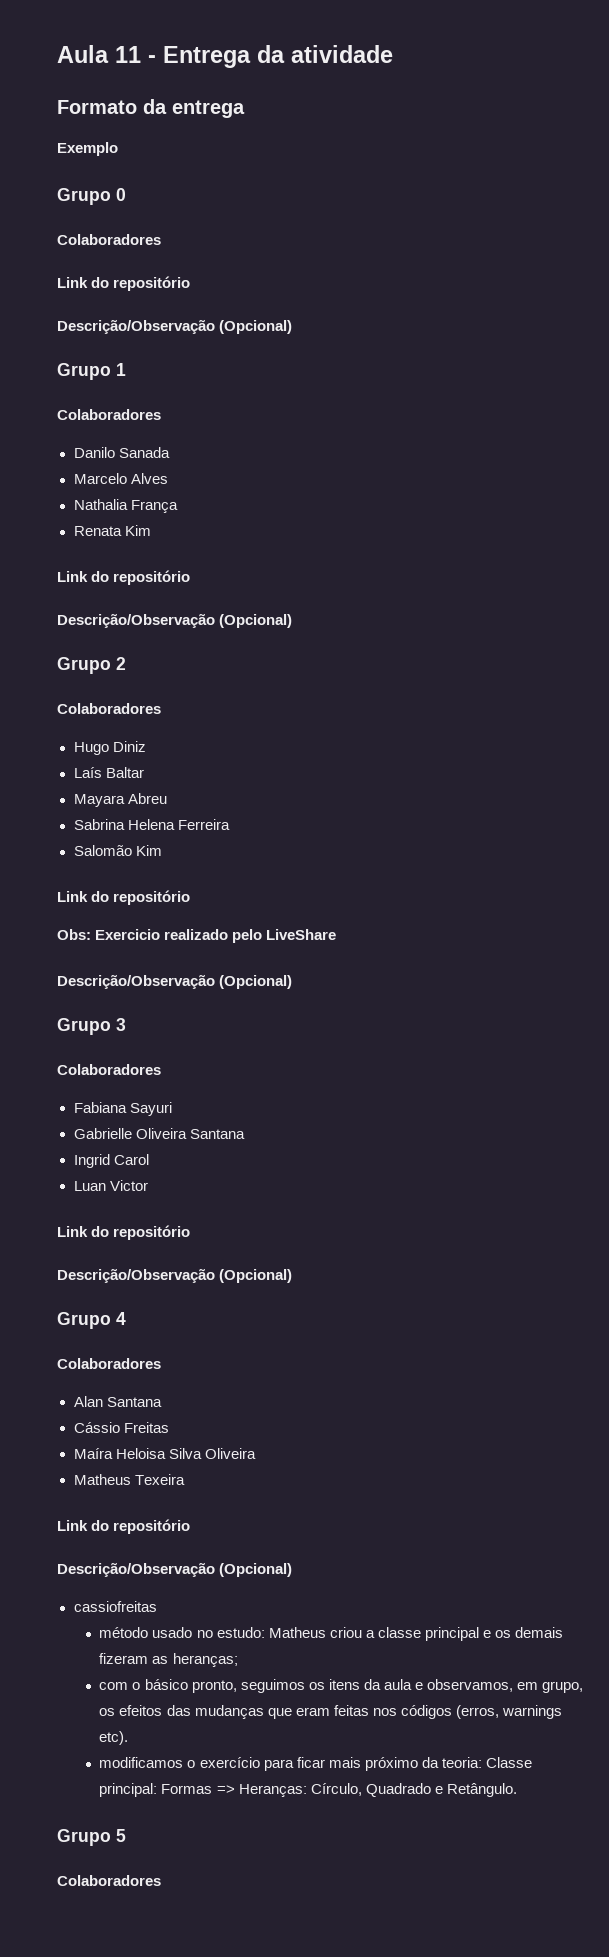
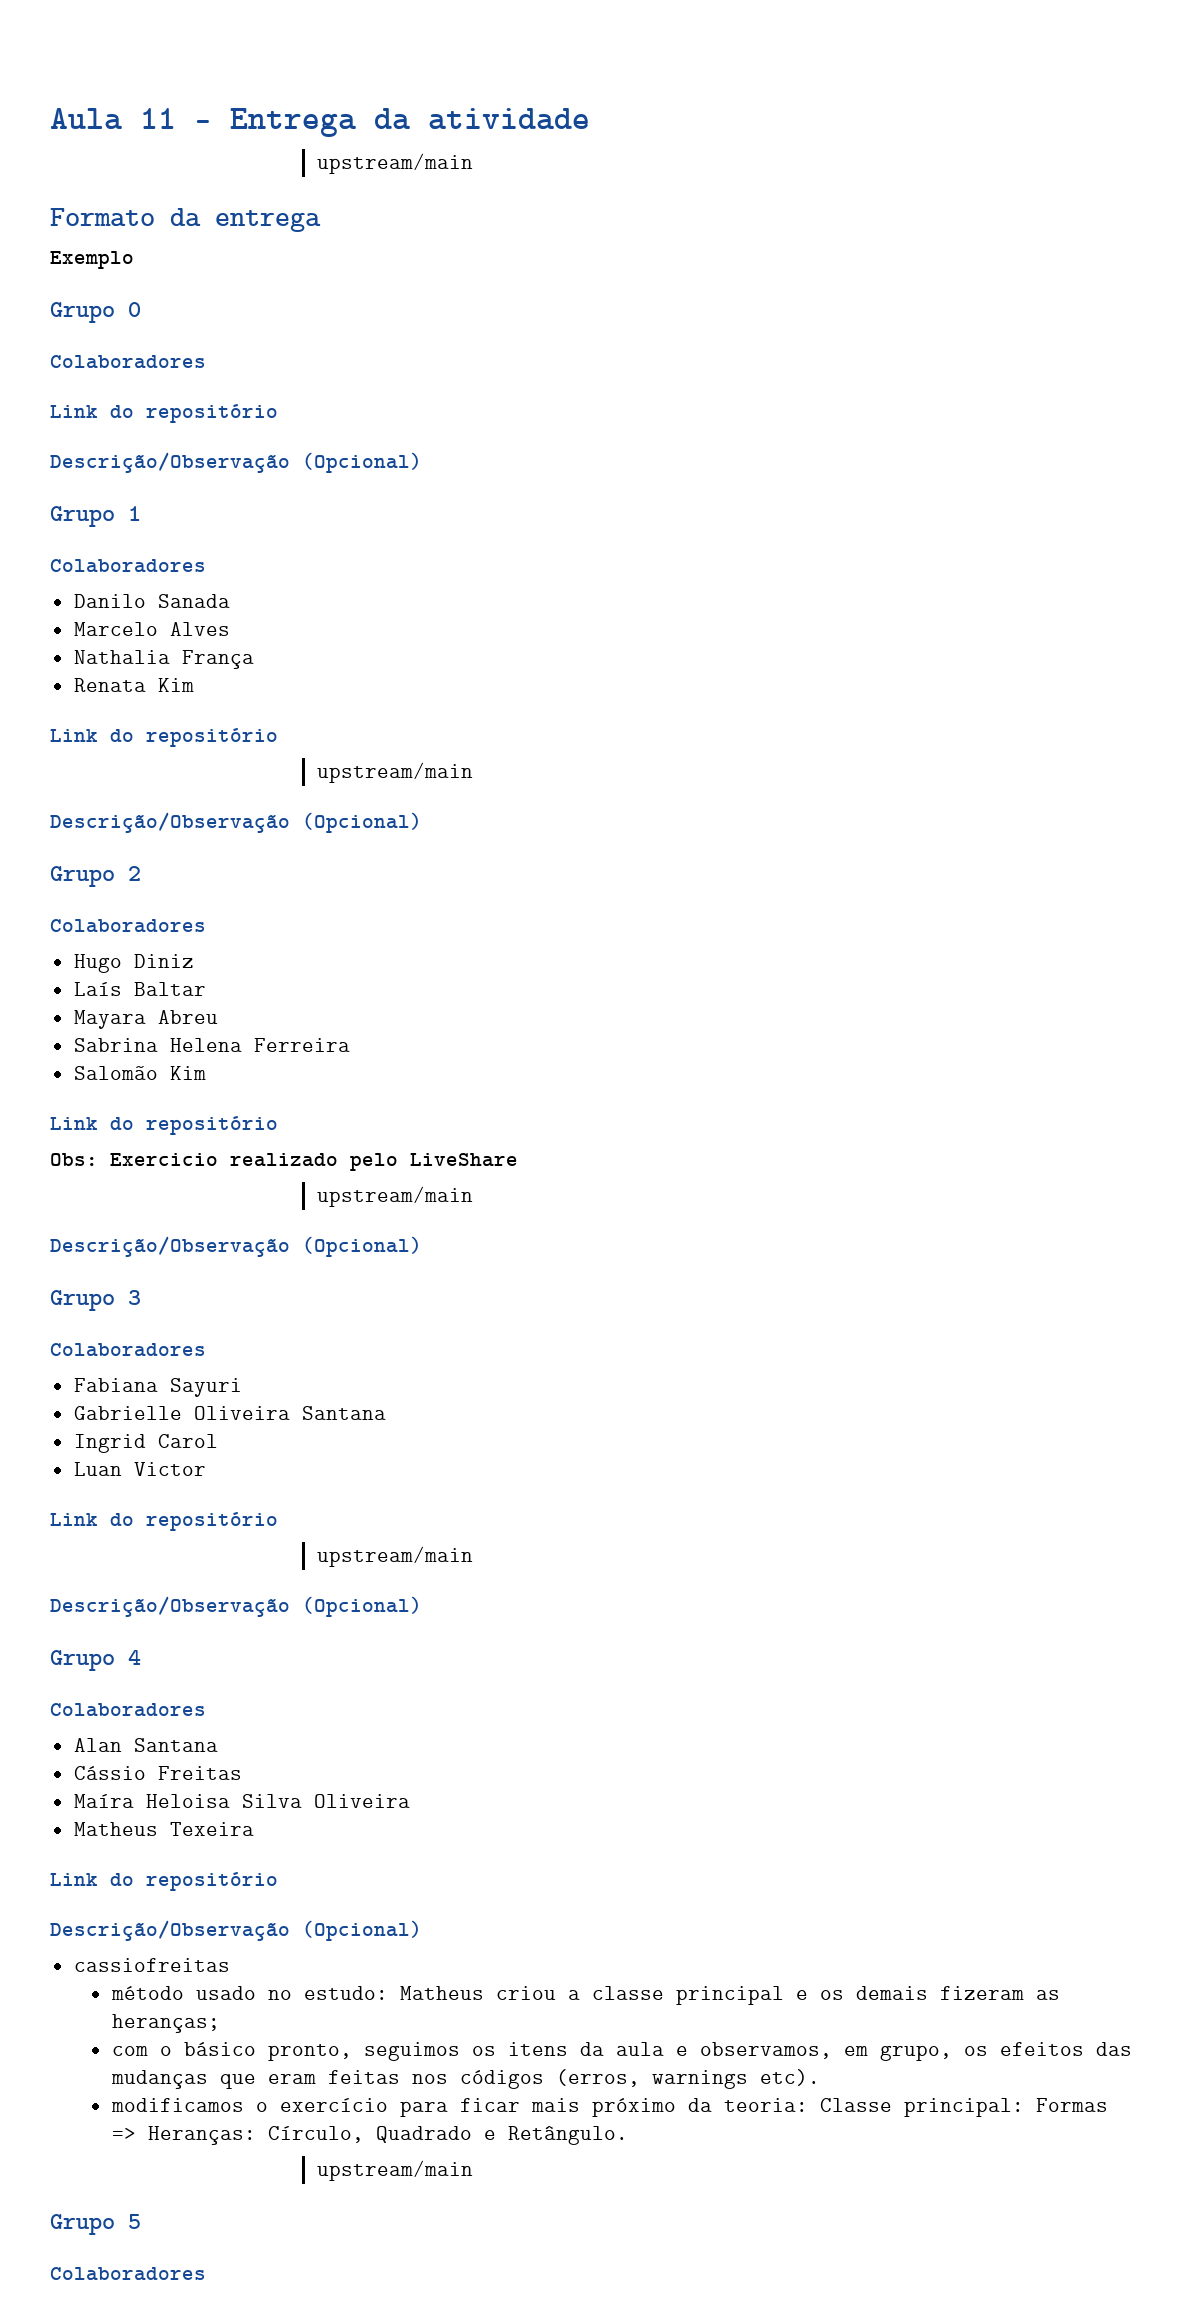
  Aula 11 - Entrega da atividade
+ upstream/main
  Renata Kim
  Link do repositório
+ upstream/main
  Obs: Exercicio realizado pelo LiveShare
+ upstream/main
  Luan Victor
  Link do repositório
+ upstream/main
  modificamos o exercício para ficar mais próximo da teoria: Classe principal: Formas => Heranças: Círculo, Quadrado e Retângulo.
+ upstream/main

